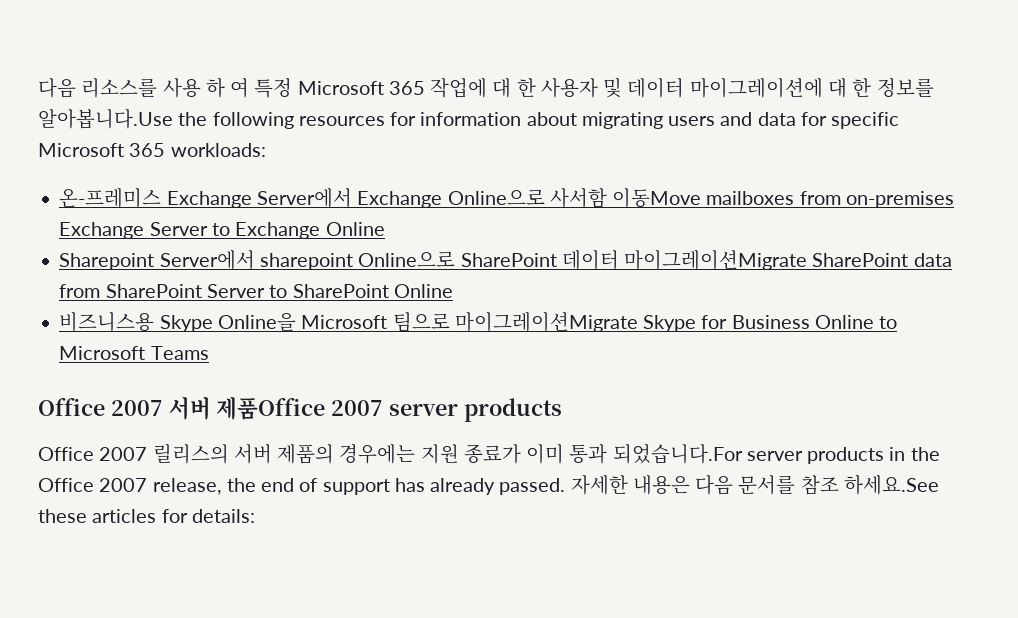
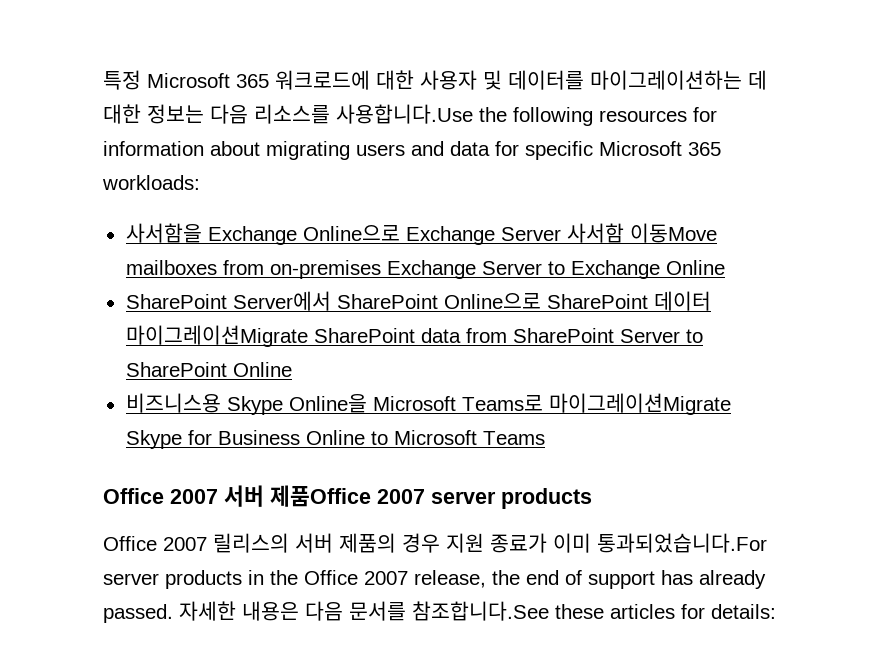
- 다음 리소스를 사용 하 여 특정 Microsoft 365 작업에 대 한 사용자 및 데이터 마이그레이션에 대 한 정보를 알아봅니다.Use the following resources for information about migrating users and data for specific Microsoft 365 workloads:
+ 특정 Microsoft 365 워크로드에 대한 사용자 및 데이터를 마이그레이션하는 데 대한 정보는 다음 리소스를 사용합니다.Use the following resources for information about migrating users and data for specific Microsoft 365 workloads:
- 온-프레미스 Exchange Server에서 Exchange Online으로 사서함 이동Move mailboxes from on-premises Exchange Server to Exchange Online
+ 사서함을 Exchange Online으로 Exchange Server 사서함 이동Move mailboxes from on-premises Exchange Server to Exchange Online
- Sharepoint Server에서 sharepoint Online으로 SharePoint 데이터 마이그레이션Migrate SharePoint data from SharePoint Server to SharePoint Online
+ SharePoint Server에서 SharePoint Online으로 SharePoint 데이터 마이그레이션Migrate SharePoint data from SharePoint Server to SharePoint Online
- 비즈니스용 Skype Online을 Microsoft 팀으로 마이그레이션Migrate Skype for Business Online to Microsoft Teams
+ 비즈니스용 Skype Online을 Microsoft Teams로 마이그레이션Migrate Skype for Business Online to Microsoft Teams
- Office 2007 릴리스의 서버 제품의 경우에는 지원 종료가 이미 통과 되었습니다.For server products in the Office 2007 release, the end of support has already passed.
+ Office 2007 릴리스의 서버 제품의 경우 지원 종료가 이미 통과되었습니다.For server products in the Office 2007 release, the end of support has already passed.
- 자세한 내용은 다음 문서를 참조 하세요.See these articles for details:
+ 자세한 내용은 다음 문서를 참조합니다.See these articles for details:

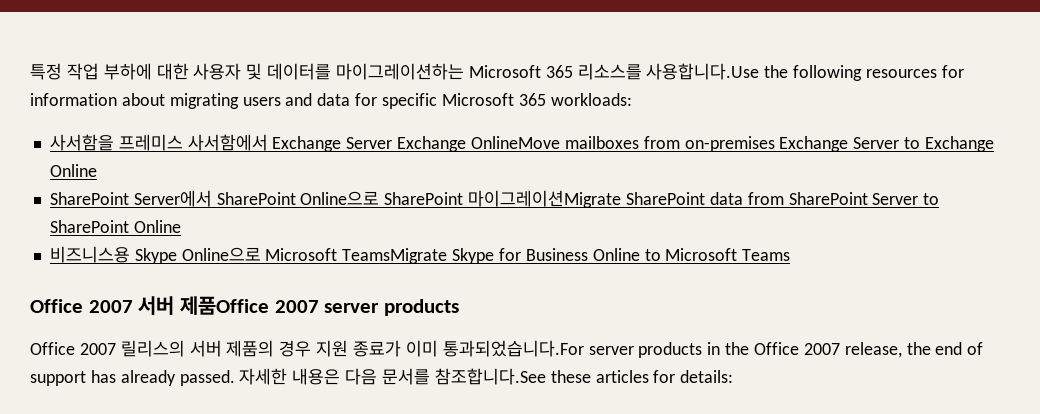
- 특정 Microsoft 365 워크로드에 대한 사용자 및 데이터를 마이그레이션하는 데 대한 정보는 다음 리소스를 사용합니다.Use the following resources for information about migrating users and data for specific Microsoft 365 workloads:
+ 특정 작업 부하에 대한 사용자 및 데이터를 마이그레이션하는 Microsoft 365 리소스를 사용합니다.Use the following resources for information about migrating users and data for specific Microsoft 365 workloads:
- 사서함을 Exchange Online으로 Exchange Server 사서함 이동Move mailboxes from on-premises Exchange Server to Exchange Online
+ 사서함을 프레미스 사서함에서 Exchange Server Exchange OnlineMove mailboxes from on-premises Exchange Server to Exchange Online
- SharePoint Server에서 SharePoint Online으로 SharePoint 데이터 마이그레이션Migrate SharePoint data from SharePoint Server to SharePoint Online
+ SharePoint Server에서 SharePoint Online으로 SharePoint 마이그레이션Migrate SharePoint data from SharePoint Server to SharePoint Online
- 비즈니스용 Skype Online을 Microsoft Teams로 마이그레이션Migrate Skype for Business Online to Microsoft Teams
+ 비즈니스용 Skype Online으로 Microsoft TeamsMigrate Skype for Business Online to Microsoft Teams

